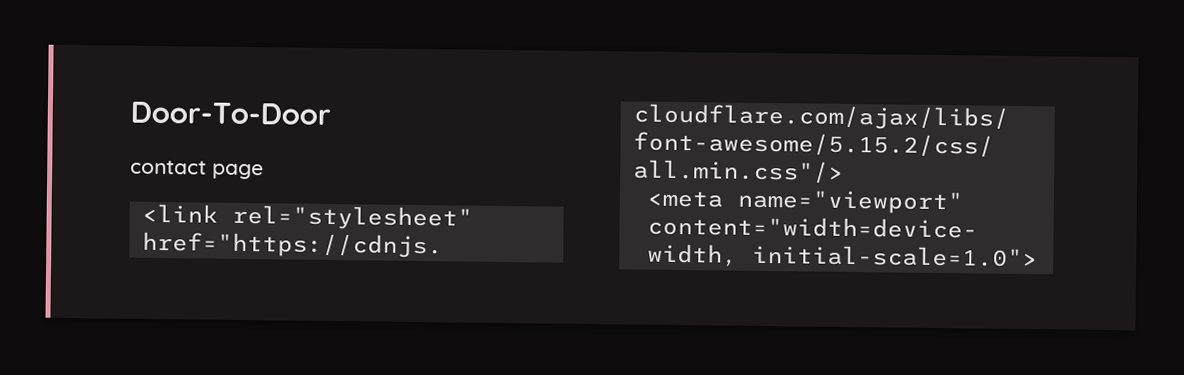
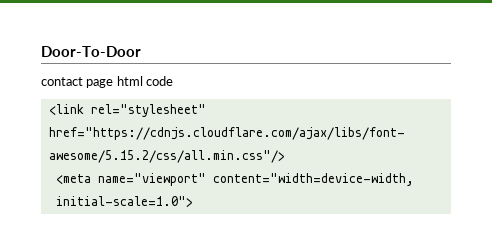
- contact page
+ contact page html code

